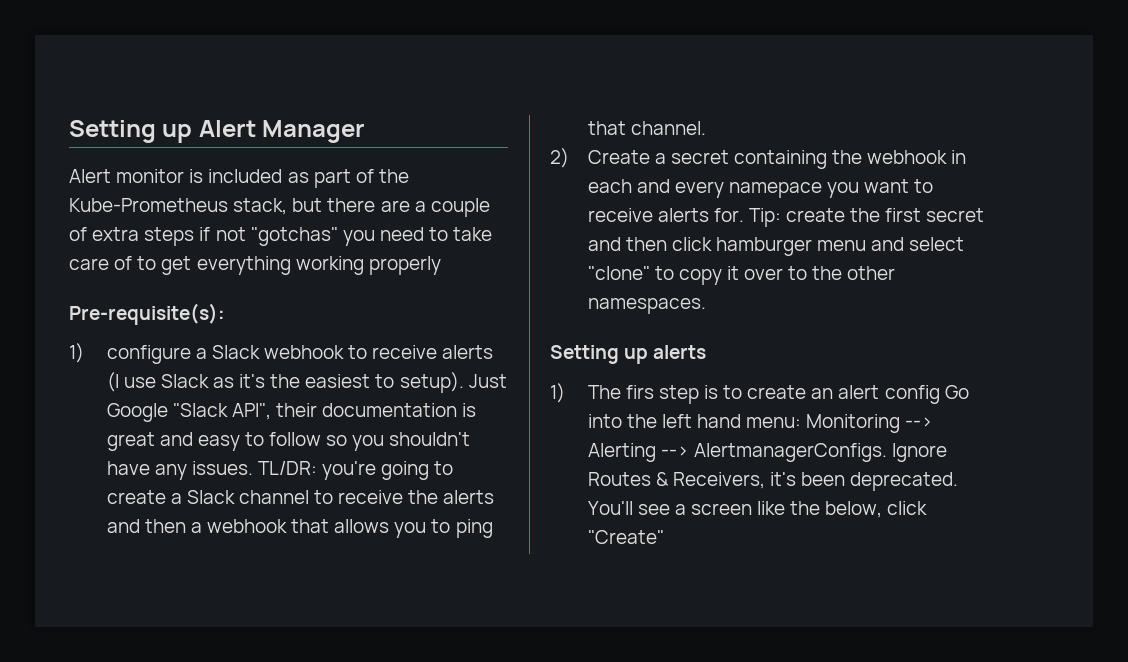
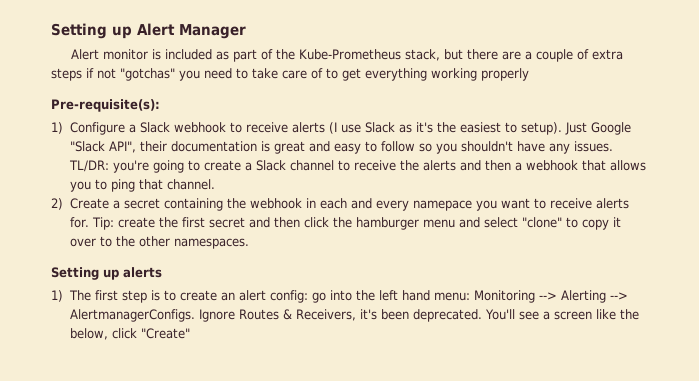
- 1) configure a Slack webhook to receive alerts (I use Slack as it's the easiest to setup).
+ 1) Configure a Slack webhook to receive alerts (I use Slack as it's the easiest to setup).
- Tip: create the first secret and then click hamburger menu and select "clone" to copy it over to the other namespaces.
+ Tip: create the first secret and then click the hamburger menu and select "clone" to copy it over to the other namespaces.
- 1) The firs step is to create an alert config Go into the left hand menu: Monitoring --> Alerting --> AlertmanagerConfigs.
+ 1) The first step is to create an alert config: go into the left hand menu: Monitoring --> Alerting --> AlertmanagerConfigs.

